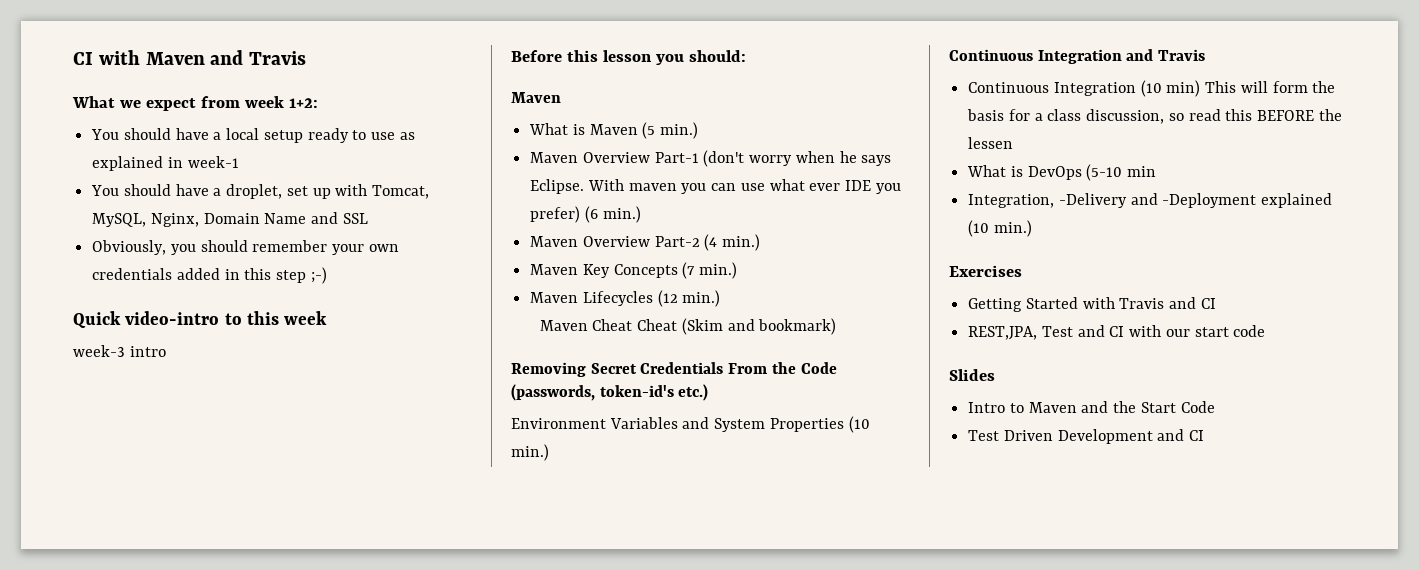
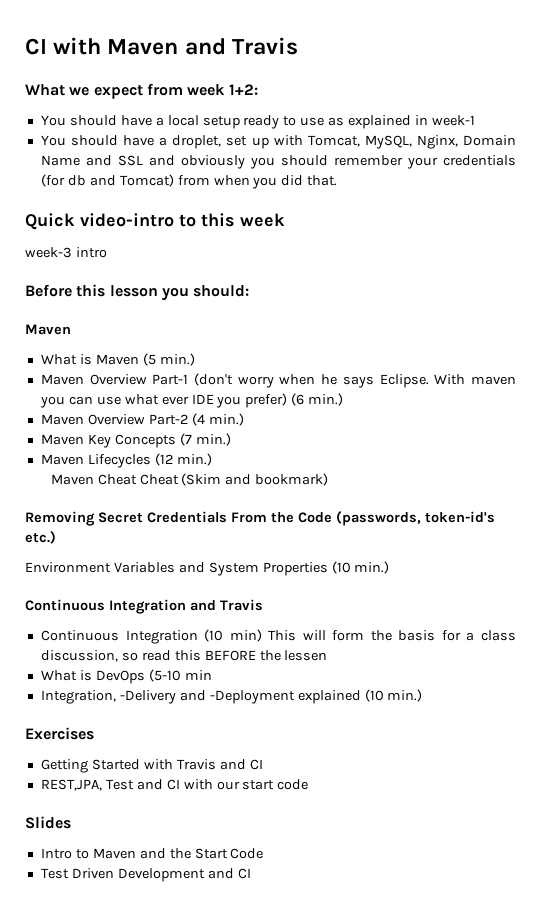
- You should have a droplet, set up with Tomcat, MySQL, Nginx, Domain Name and SSL
- Obviously, you should remember your own credentials added in this step ;-)
+ You should have a droplet, set up with Tomcat, MySQL, Nginx, Domain Name and SSL and obviously you should remember your credentials (for db and Tomcat) from when you did that.

